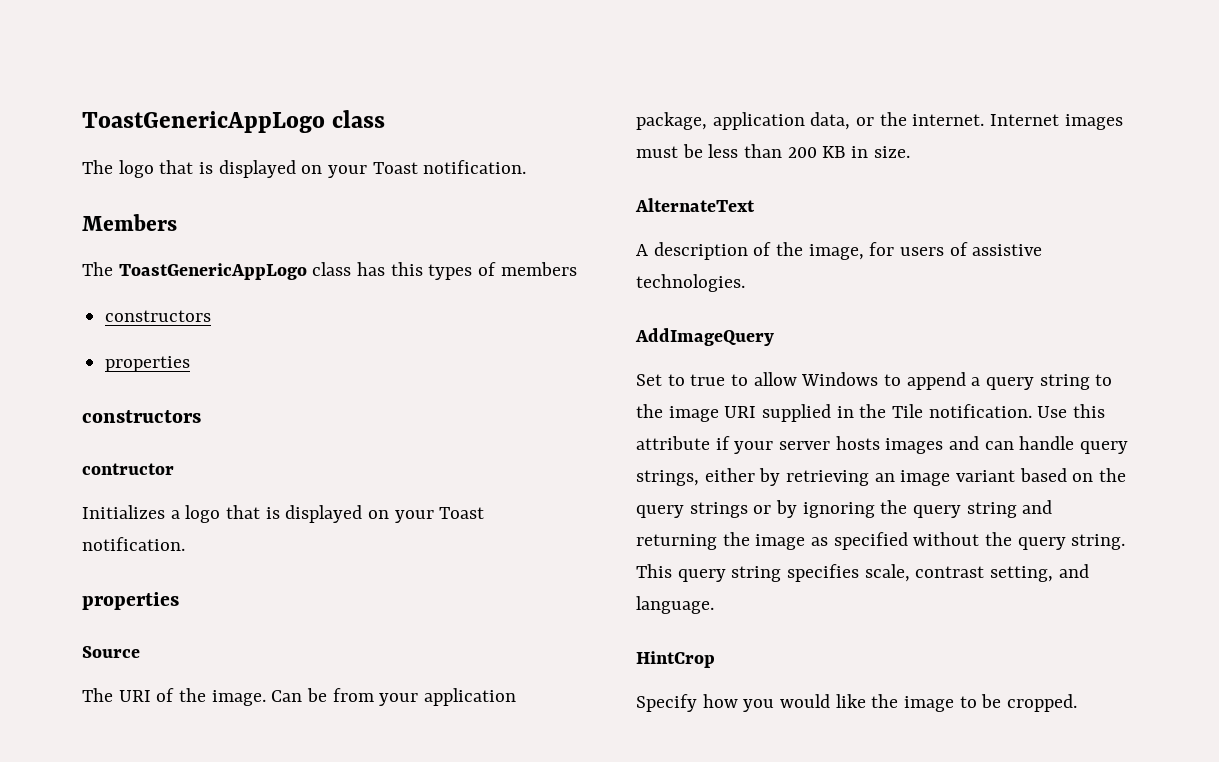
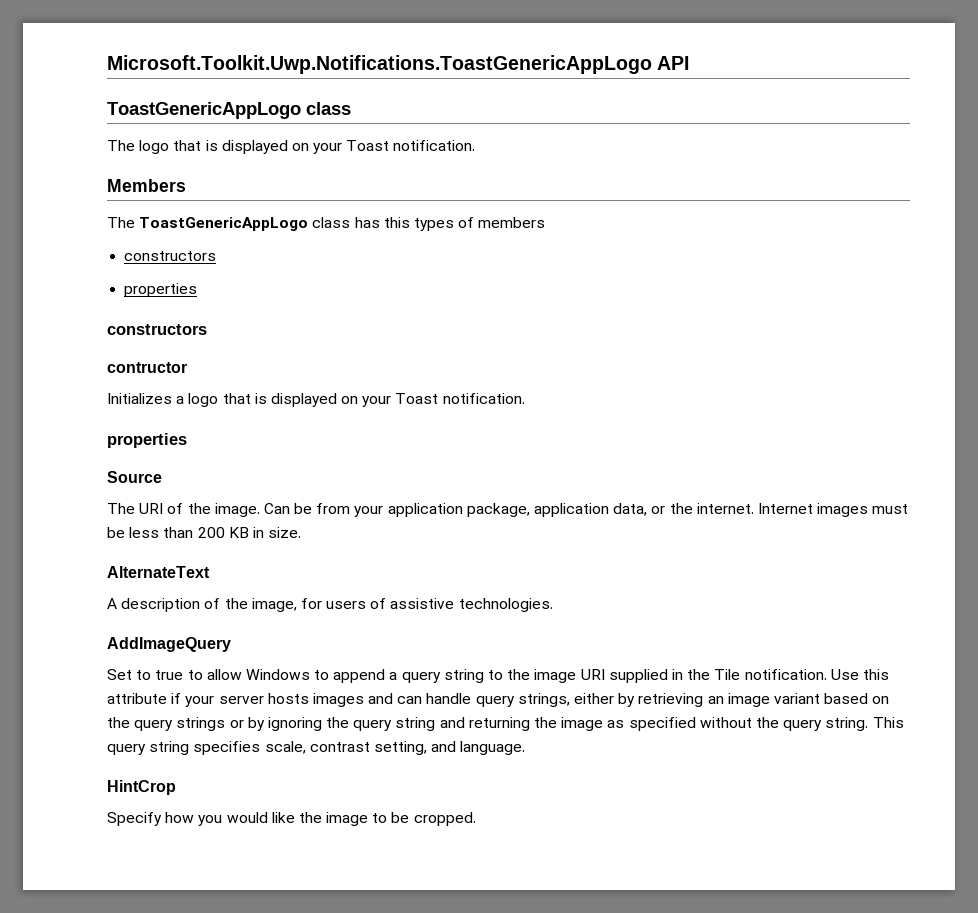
+ Microsoft.Toolkit.Uwp.Notifications.ToastGenericAppLogo API

